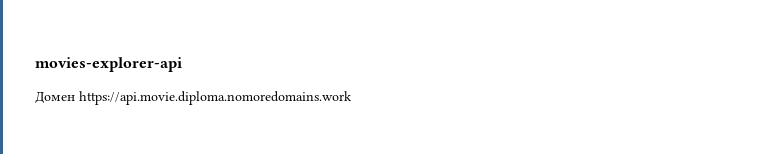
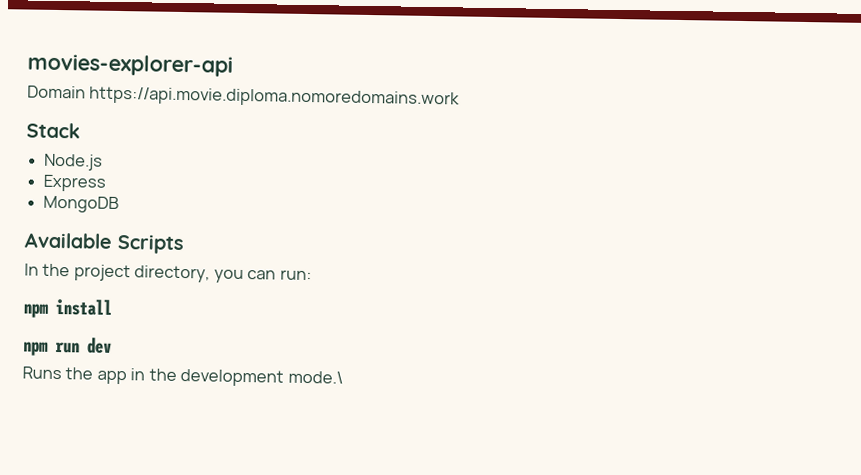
- Домен https://api.movie.diploma.nomoredomains.work
+ Domain https://api.movie.diploma.nomoredomains.work
+ Stack
+ Node.js
+ Express
+ MongoDB
+ Available Scripts
+ In the project directory, you can run:
+ npm install
+ npm run dev
+ Runs the app in the development mode.\

